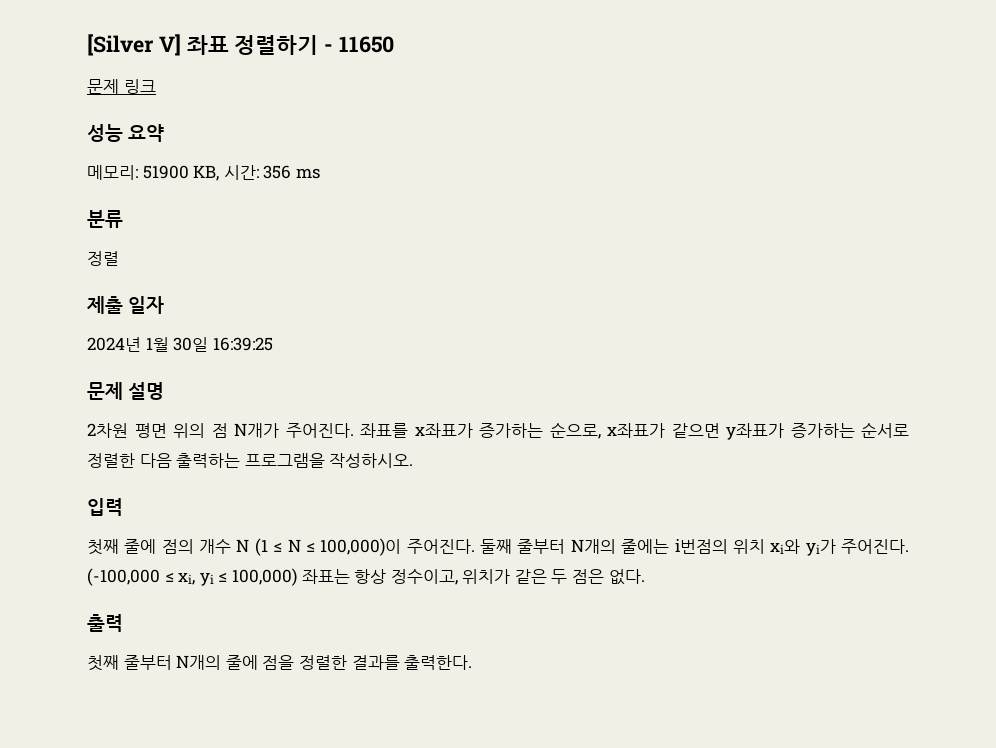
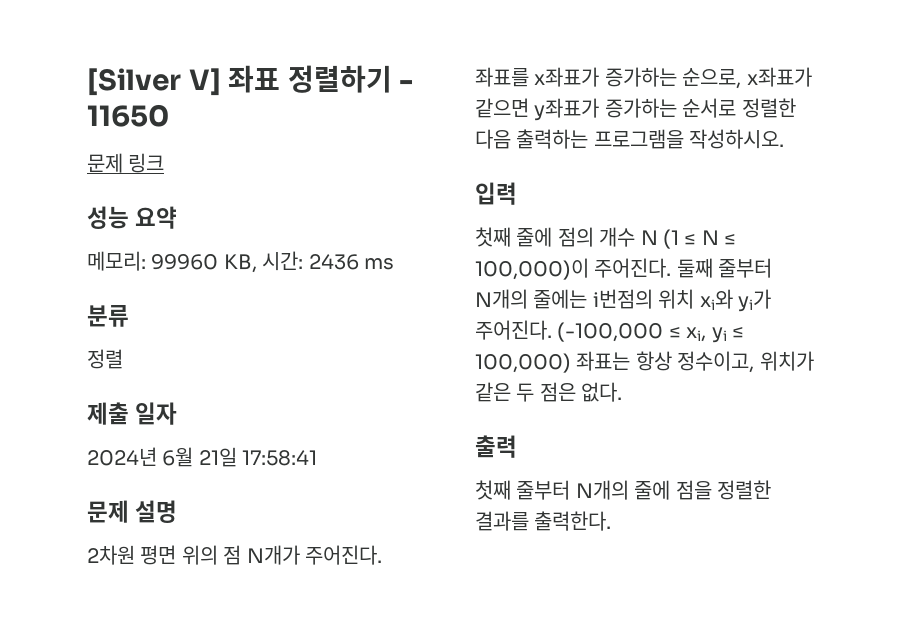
- 메모리: 51900 KB, 시간: 356 ms
+ 메모리: 99960 KB, 시간: 2436 ms
- 2024년 1월 30일 16:39:25
+ 2024년 6월 21일 17:58:41

